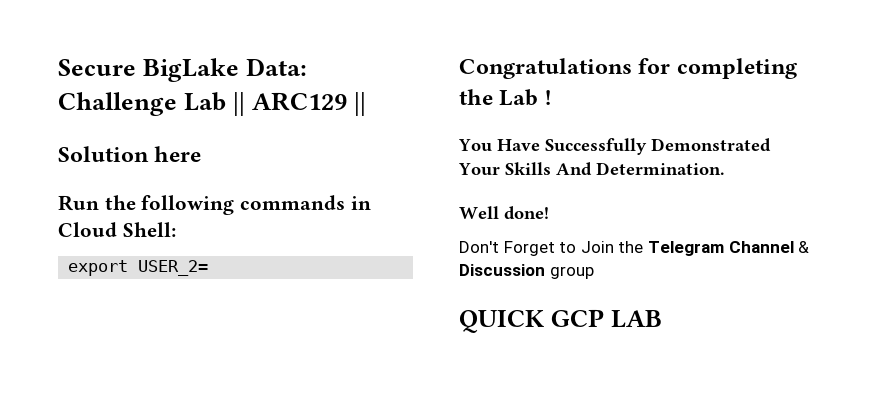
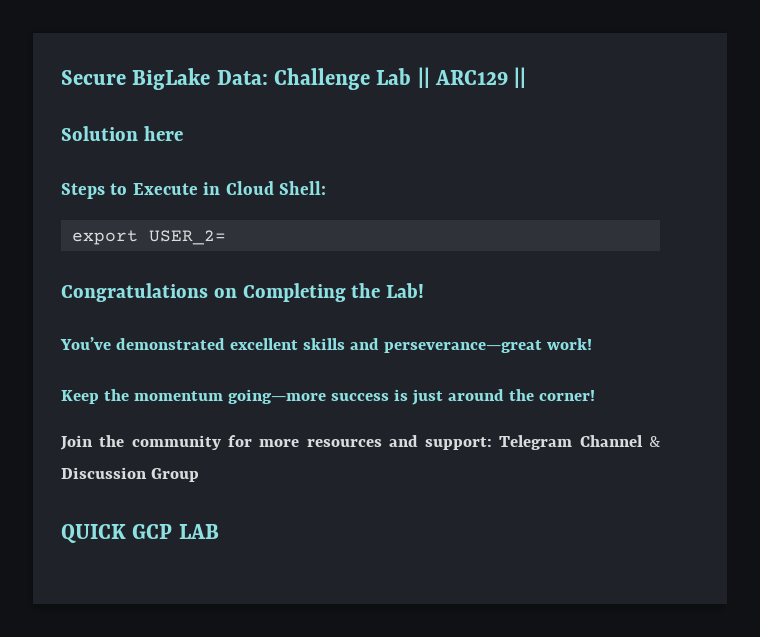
- Run the following commands in Cloud Shell:
+ Steps to Execute in Cloud Shell:
- Congratulations for completing the Lab !
- You Have Successfully Demonstrated Your Skills And Determination.
- Well done!
- Don't Forget to Join the Telegram Channel & Discussion group
+ Congratulations on Completing the Lab!
+ You’ve demonstrated excellent skills and perseverance—great work!
+ Keep the momentum going—more success is just around the corner!
+ Join the community for more resources and support: Telegram Channel & Discussion Group

